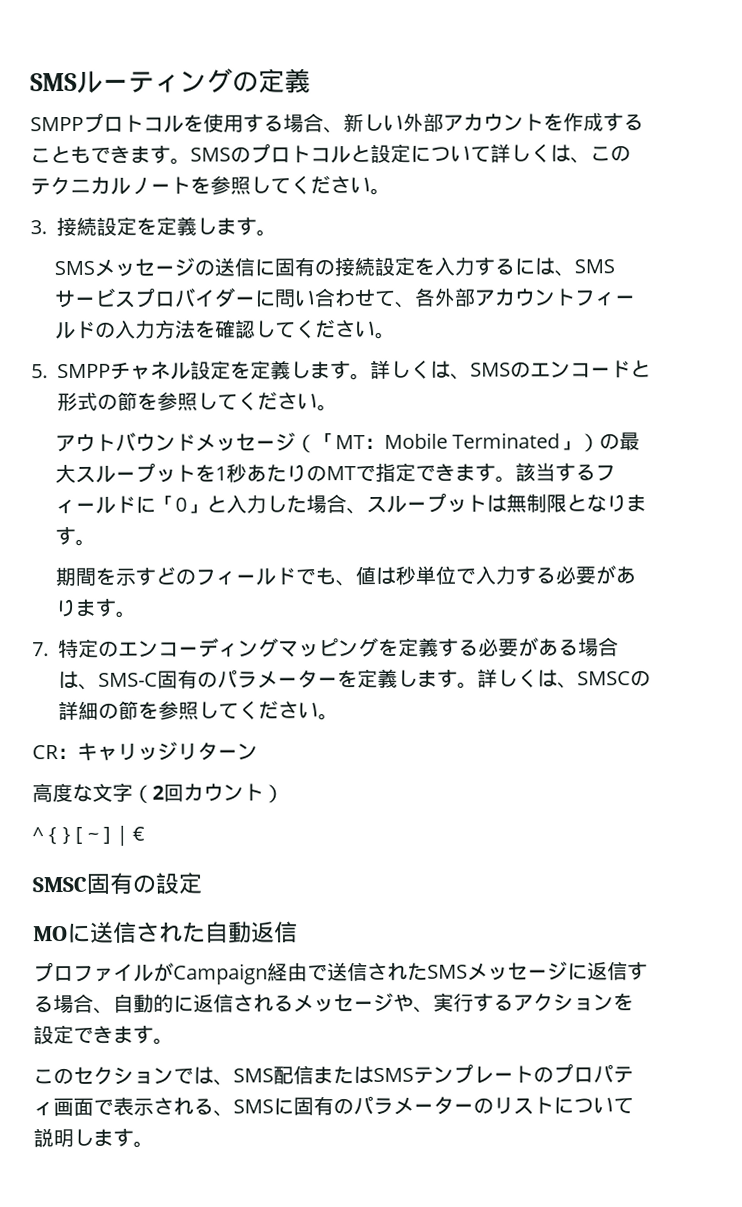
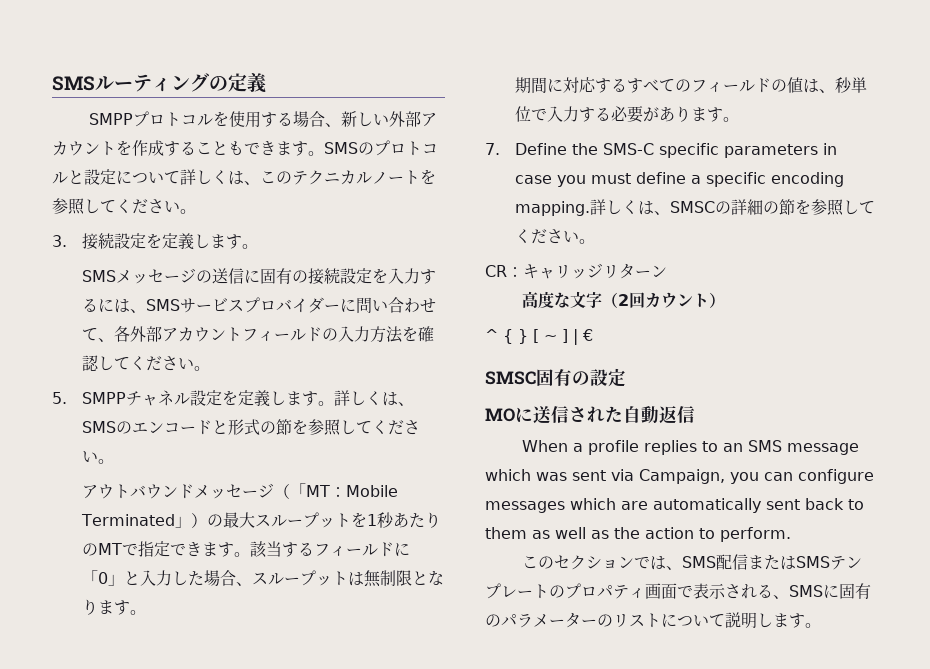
- 期間を示すどのフィールドでも、値は秒単位で入力する必要があります。
+ 期間に対応するすべてのフィールドの値は、秒単位で入力する必要があります。
- 7.特定のエンコーディングマッピングを定義する必要がある場合は、SMS-C固有のパラメーターを定義します。
+ 7. Define the SMS-C specific parameters in case you must define a specific encoding mapping.
- プロファイルがCampaign経由で送信されたSMSメッセージに返信する場合、自動的に返信されるメッセージや、実行するアクションを設定できます。
+ When a profile replies to an SMS message which was sent via Campaign, you can configure messages which are automatically sent back to them as well as the action to perform.

